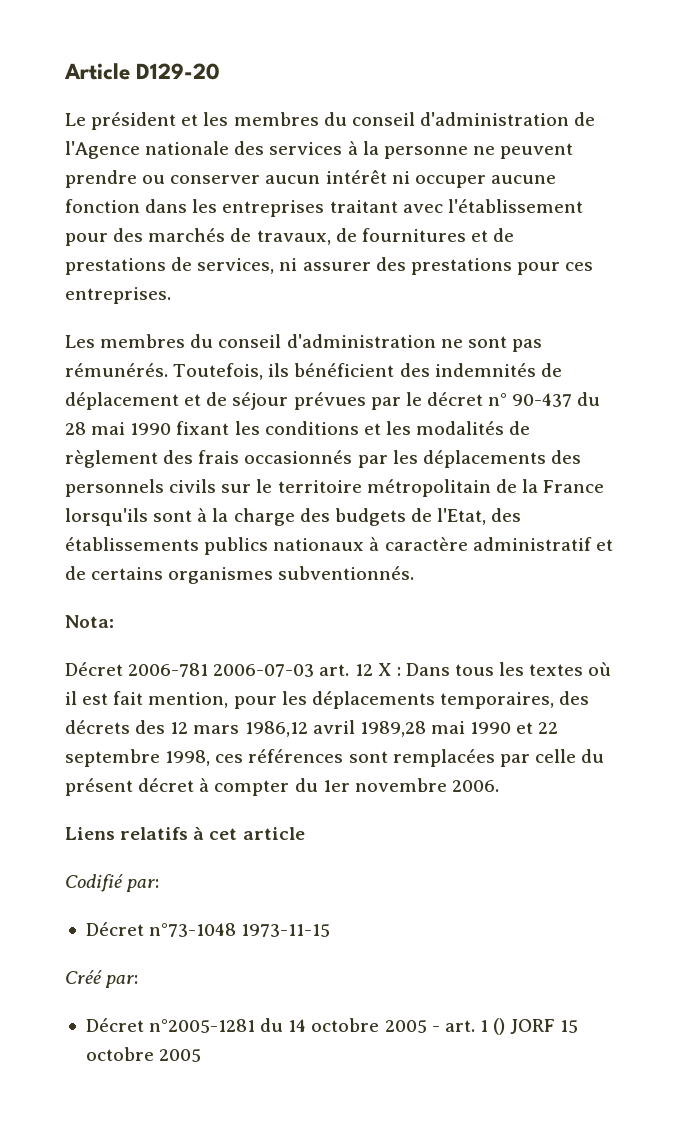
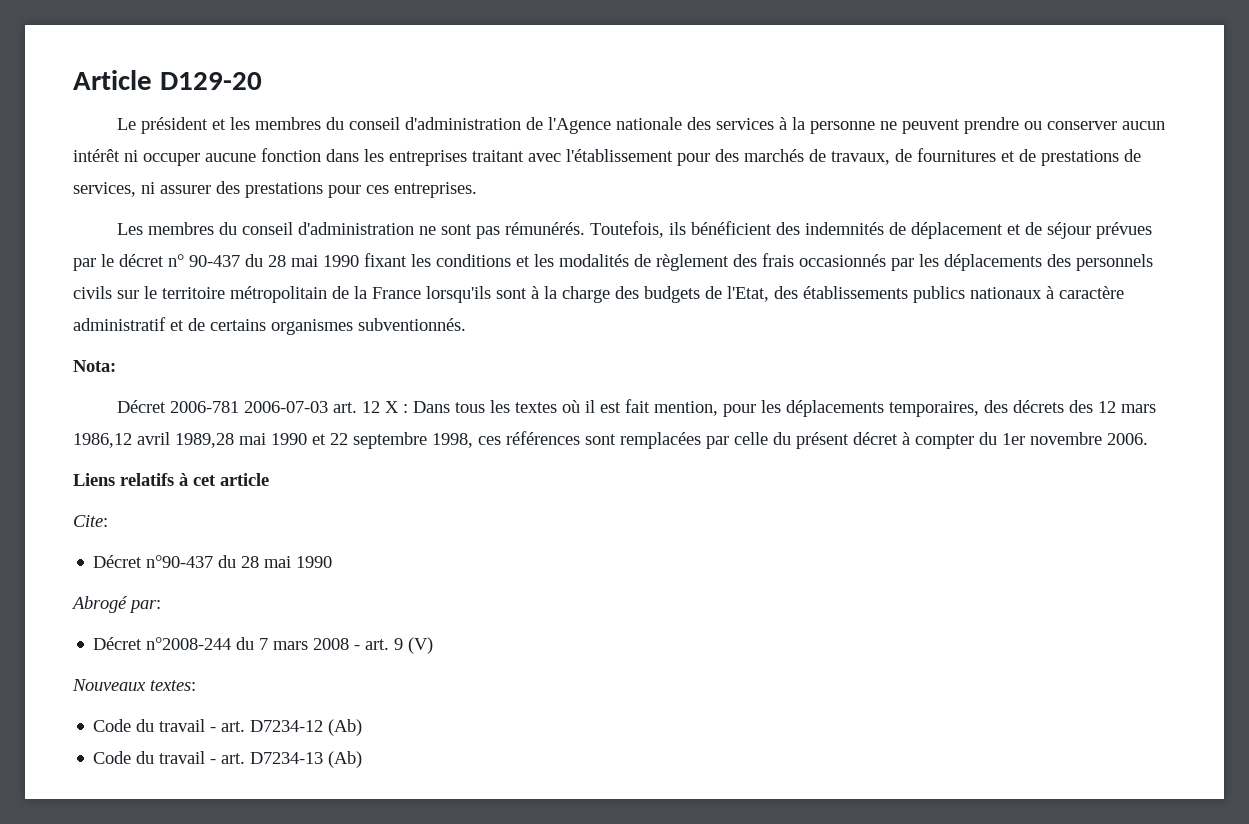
- Codifié par:
- Décret n°73-1048 1973-11-15
- Créé par:
- Décret n°2005-1281 du 14 octobre 2005 - art. 1 () JORF 15 octobre 2005
+ Cite:
+ Décret n°90-437 du 28 mai 1990
+ Abrogé par:
+ Décret n°2008-244 du 7 mars 2008 - art. 9 (V)
+ Nouveaux textes:
+ Code du travail - art. D7234-12 (Ab)
+ Code du travail - art. D7234-13 (Ab)

